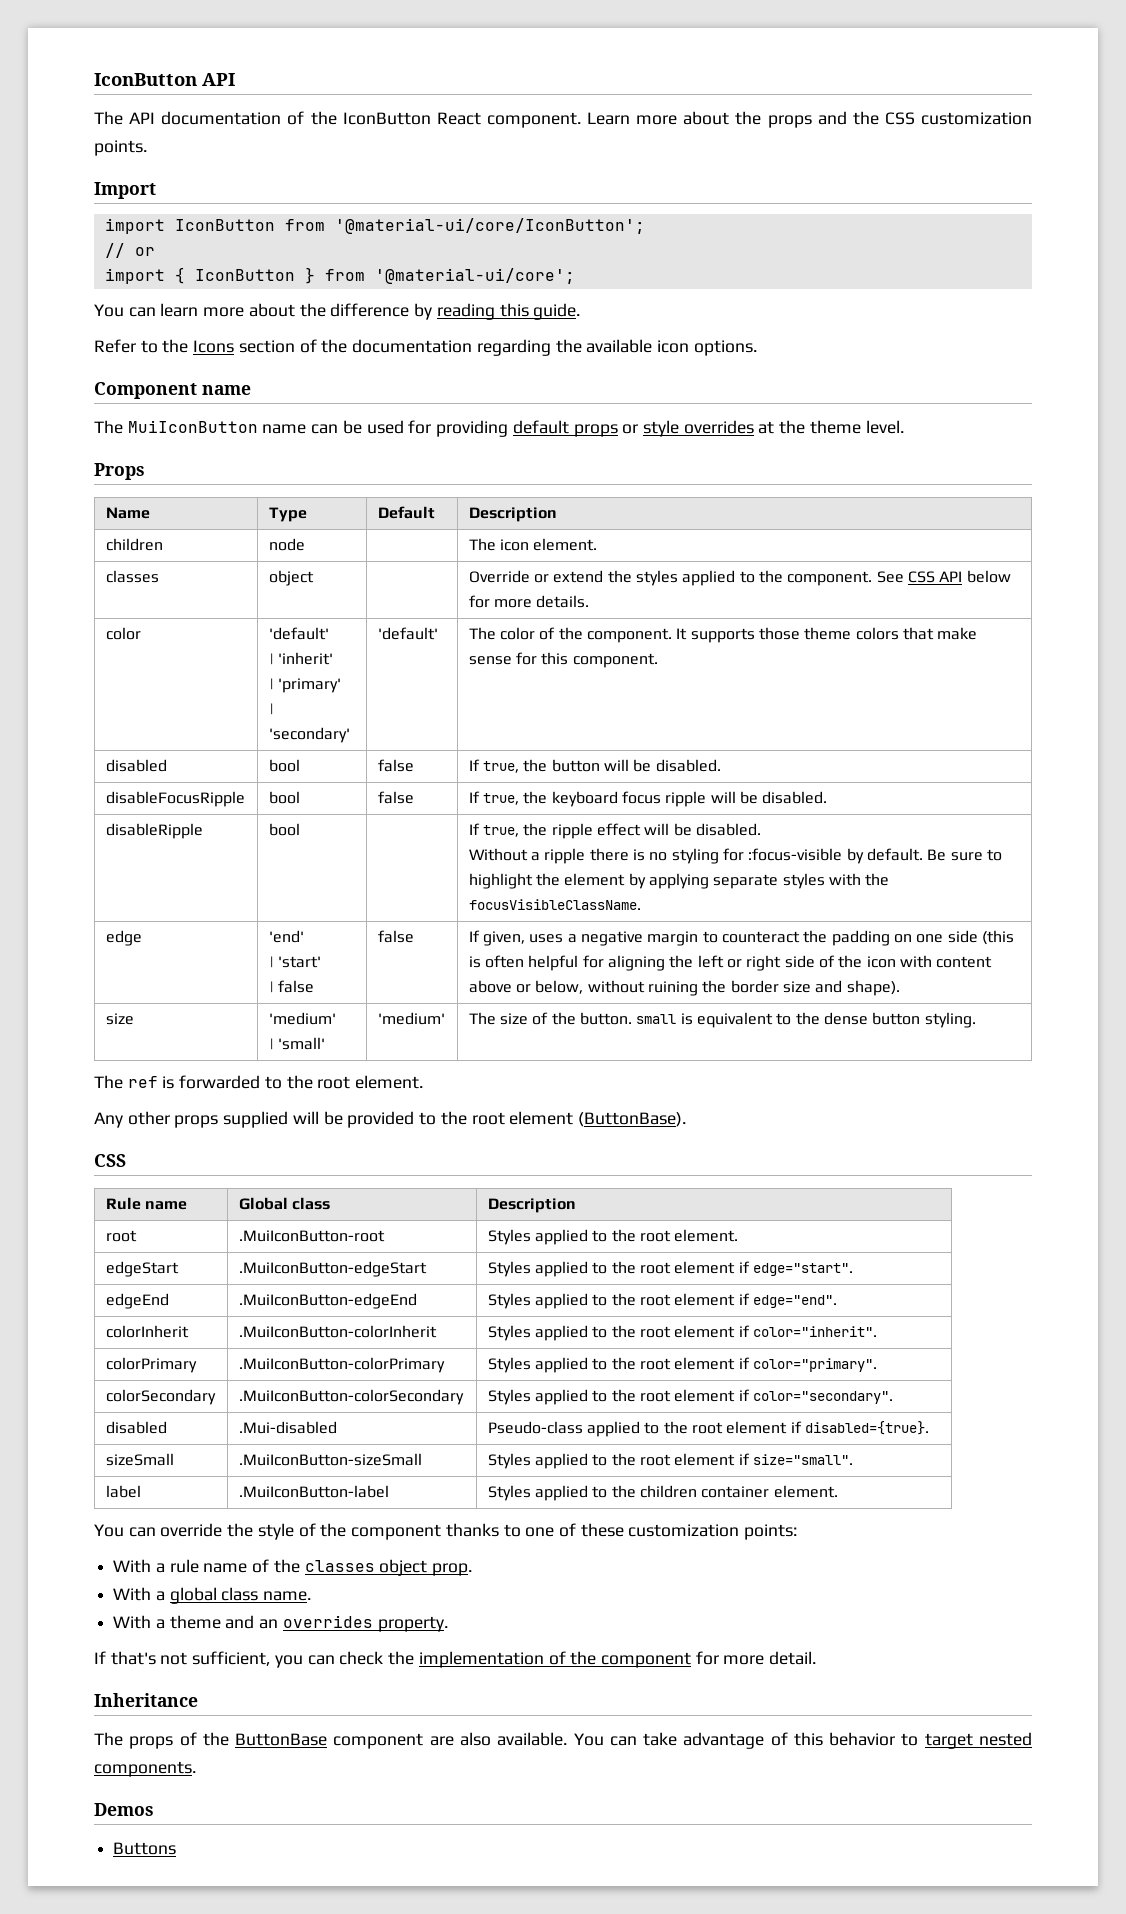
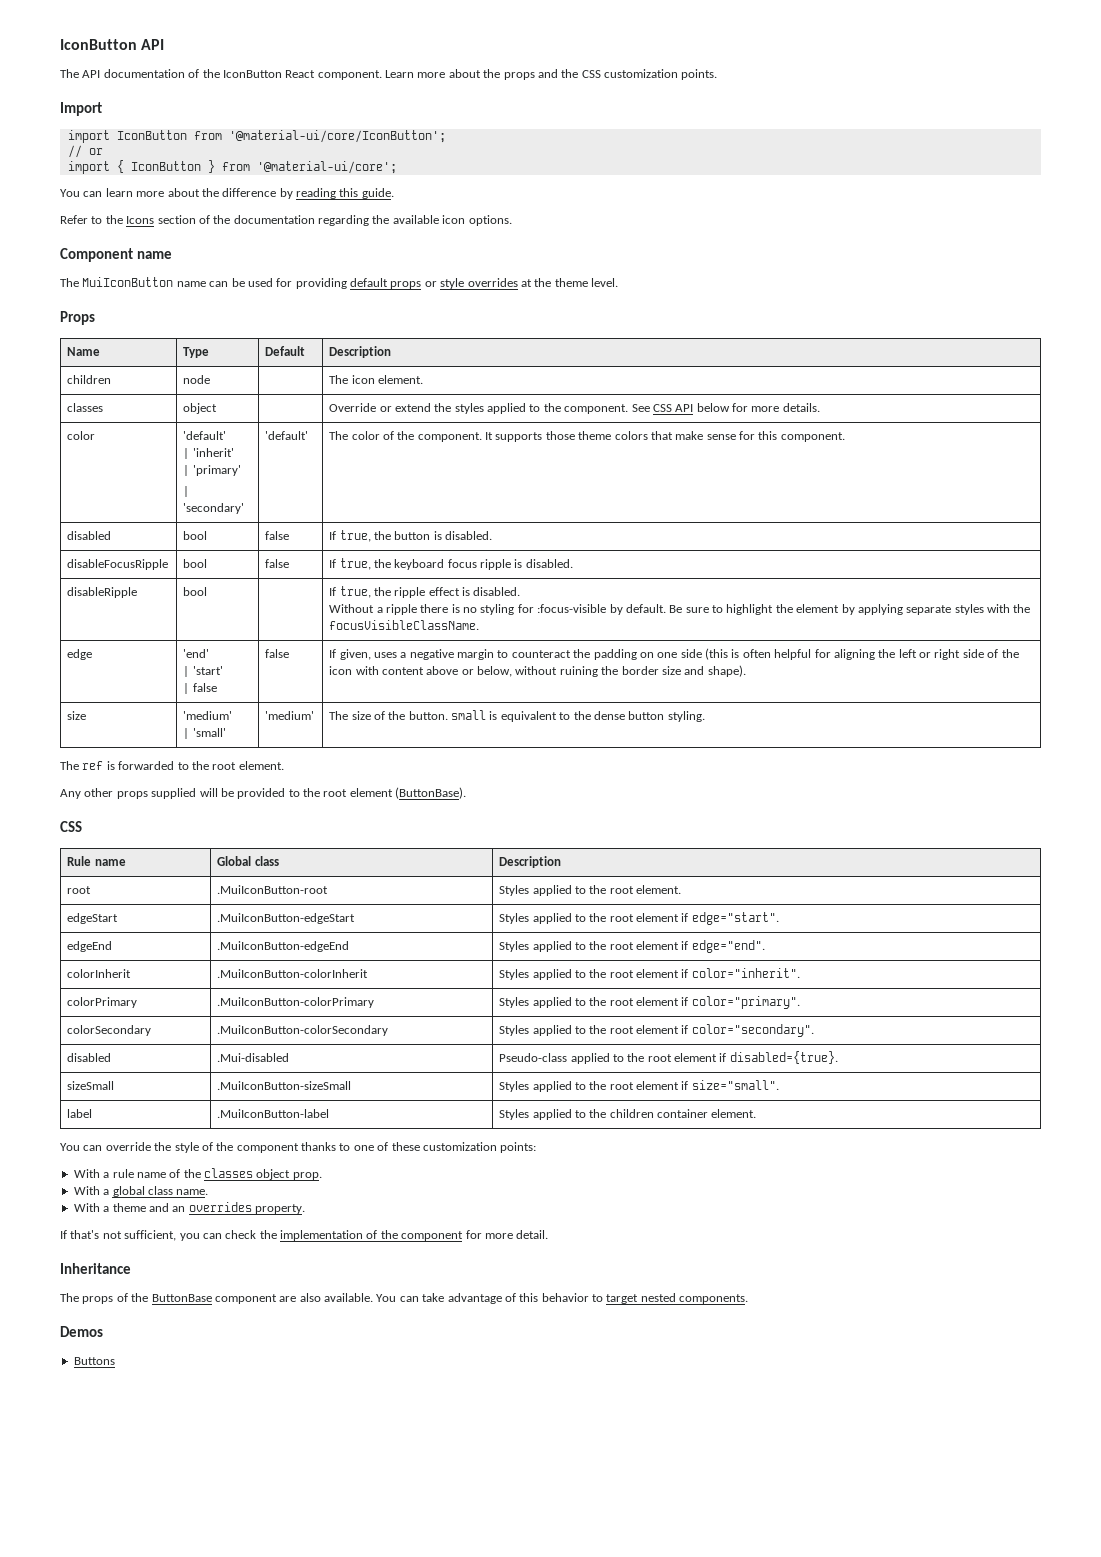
- disabled | bool | false | If true, the button will be disabled.
+ disabled | bool | false | If true, the button is disabled.
- disableFocusRipple | bool | false | If true, the keyboard focus ripple will be disabled.
+ disableFocusRipple | bool | false | If true, the keyboard focus ripple is disabled.
- disableRipple | bool | | If true, the ripple effect will be disabled.
+ disableRipple | bool | | If true, the ripple effect is disabled.

